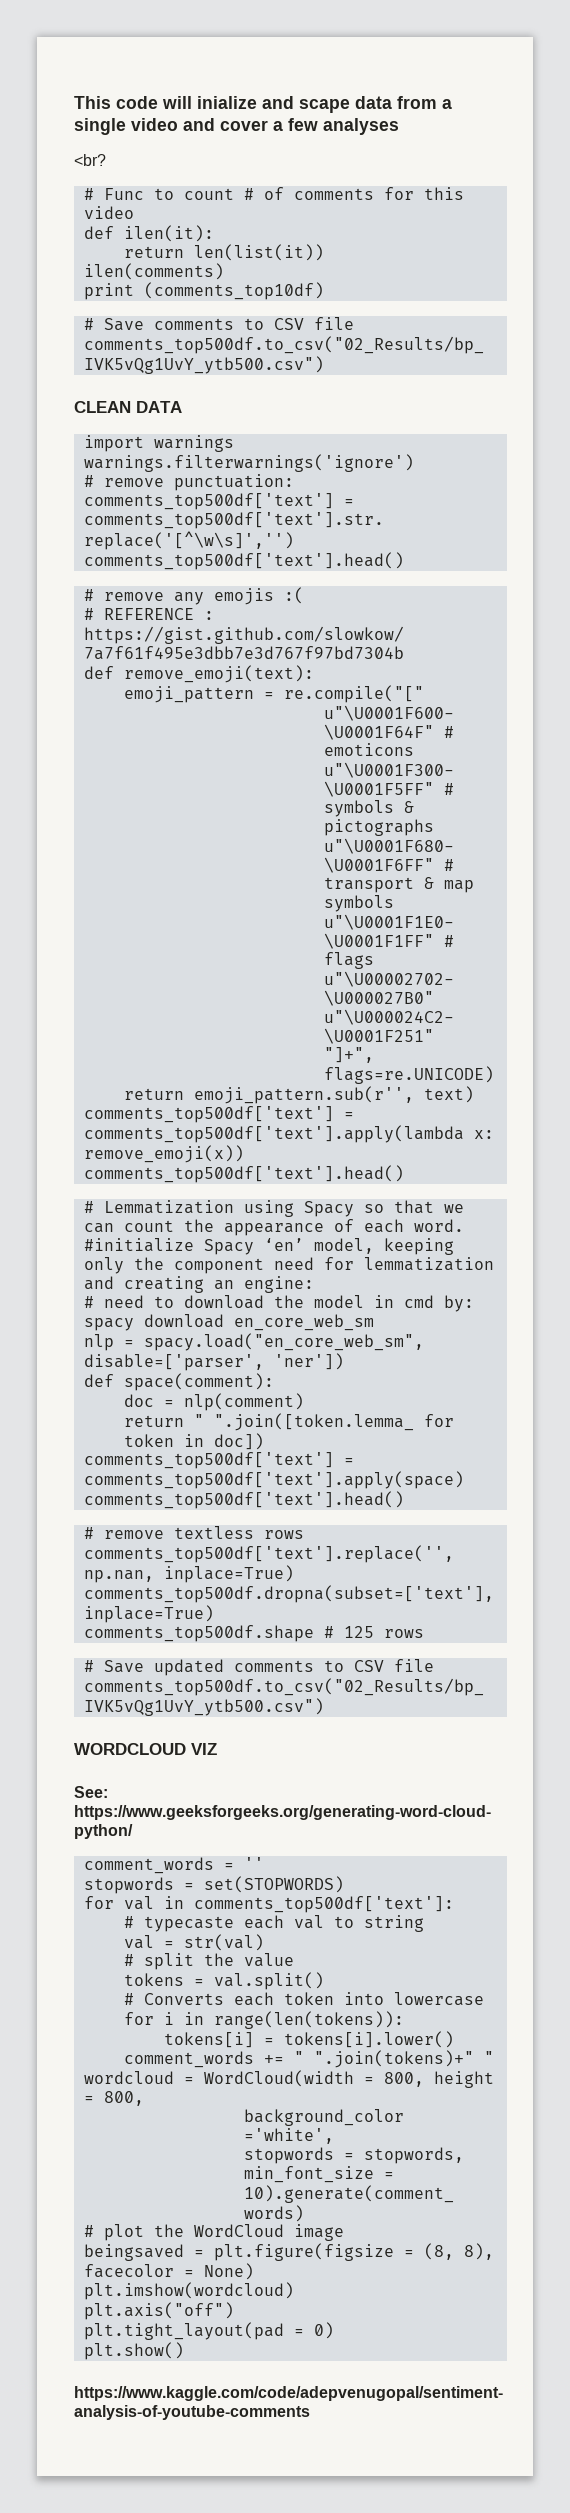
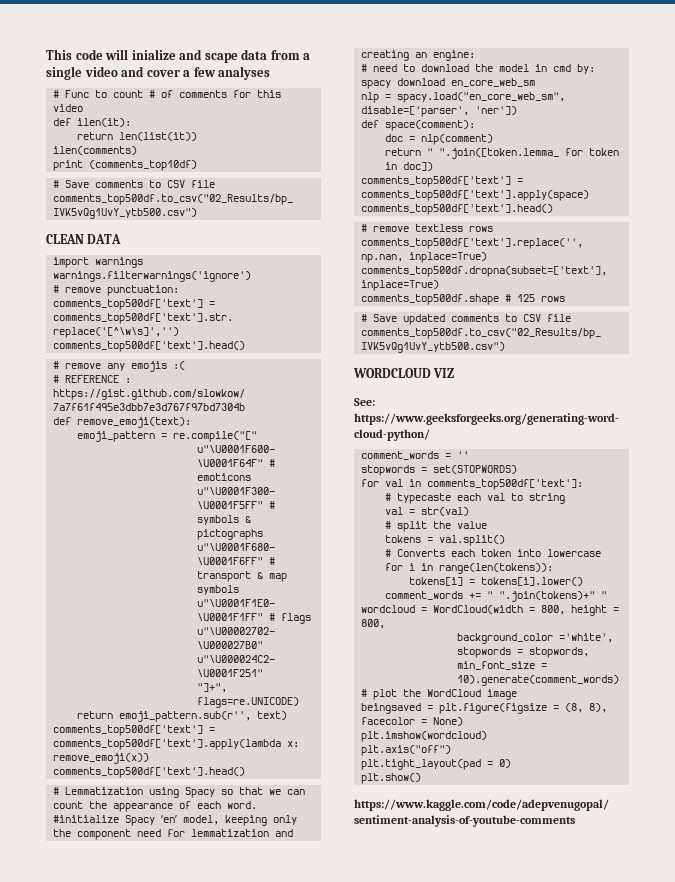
- <br?

